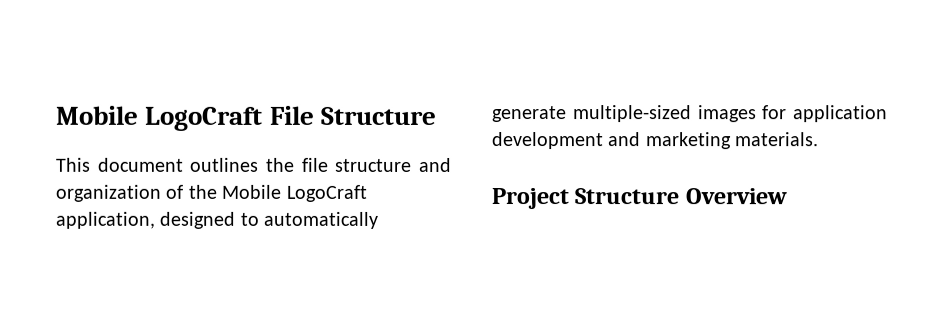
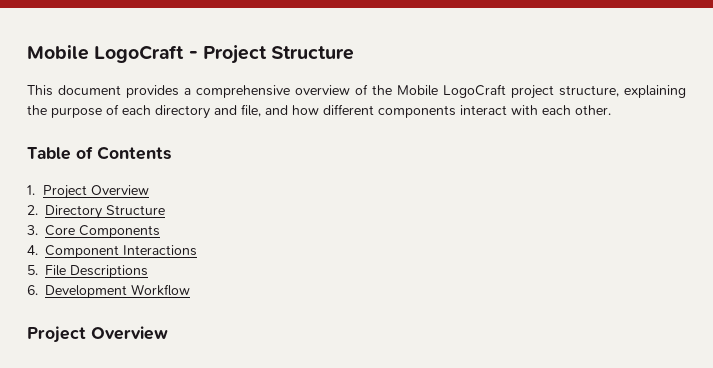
- Mobile LogoCraft File Structure
+ Mobile LogoCraft - Project Structure
- This document outlines the file structure and organization of the Mobile LogoCraft application, designed to automatically generate multiple-sized images for application development and marketing materials.
- Project Structure Overview
+ This document provides a comprehensive overview of the Mobile LogoCraft project structure, explaining the purpose of each directory and file, and how different components interact with each other.
+ Table of Contents
+ 1. Project Overview
+ 2. Directory Structure
+ 3. Core Components
+ 4. Component Interactions
+ 5. File Descriptions
+ 6. Development Workflow
+ Project Overview

